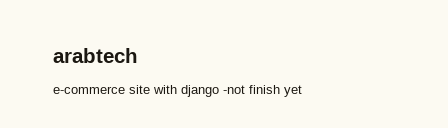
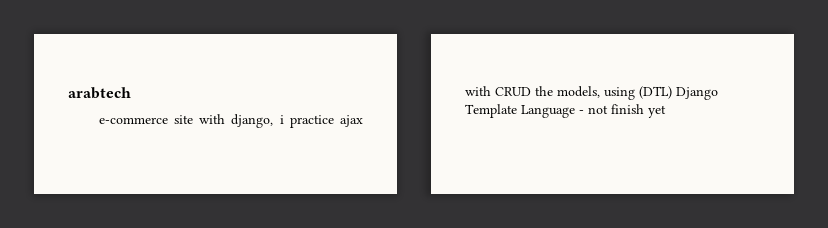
- e-commerce site with django -not finish yet
+ e-commerce site with django, i practice ajax with CRUD the models, using (DTL) Django Template Language - not finish yet

